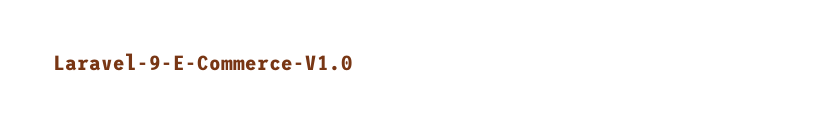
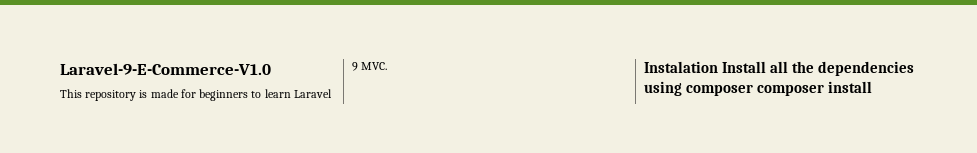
+ This repository is made for beginners to learn Laravel 9 MVC.
+ Instalation Install all the dependencies using composer composer install

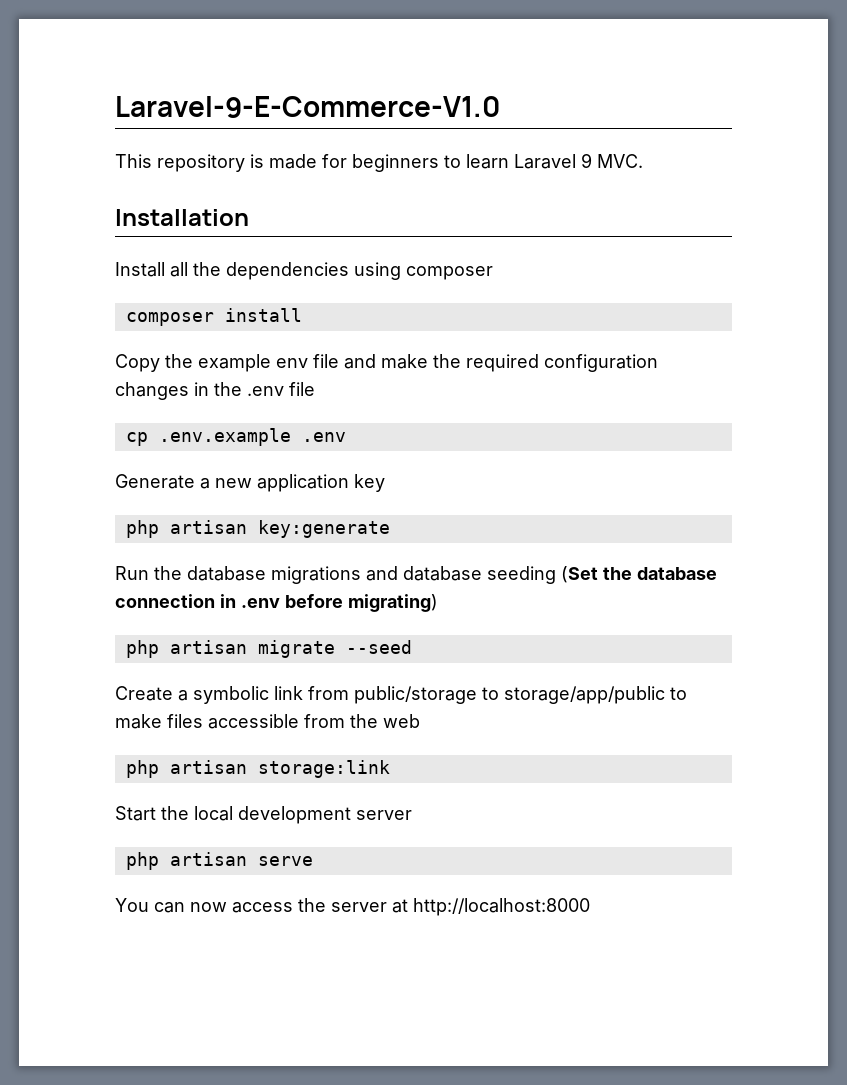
- Instalation Install all the dependencies using composer composer install
+ Installation
+ Install all the dependencies using composer
+ composer install
+ Copy the example env file and make the required configuration changes in the .env file
+ cp .env.example .env
+ Generate a new application key
+ php artisan key:generate
+ Run the database migrations and database seeding (Set the database connection in .env before migrating)
+ php artisan migrate --seed
+ Create a symbolic link from public/storage to storage/app/public to make files accessible from the web
+ php artisan storage:link
+ Start the local development server
+ php artisan serve
+ You can now access the server at http://localhost:8000

